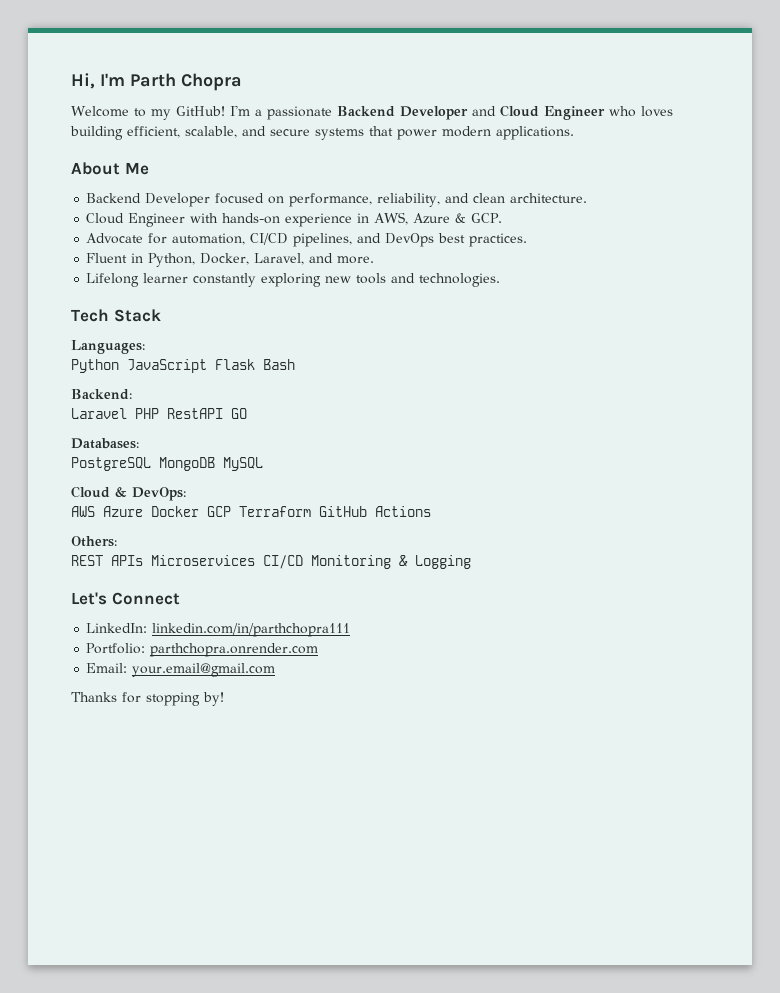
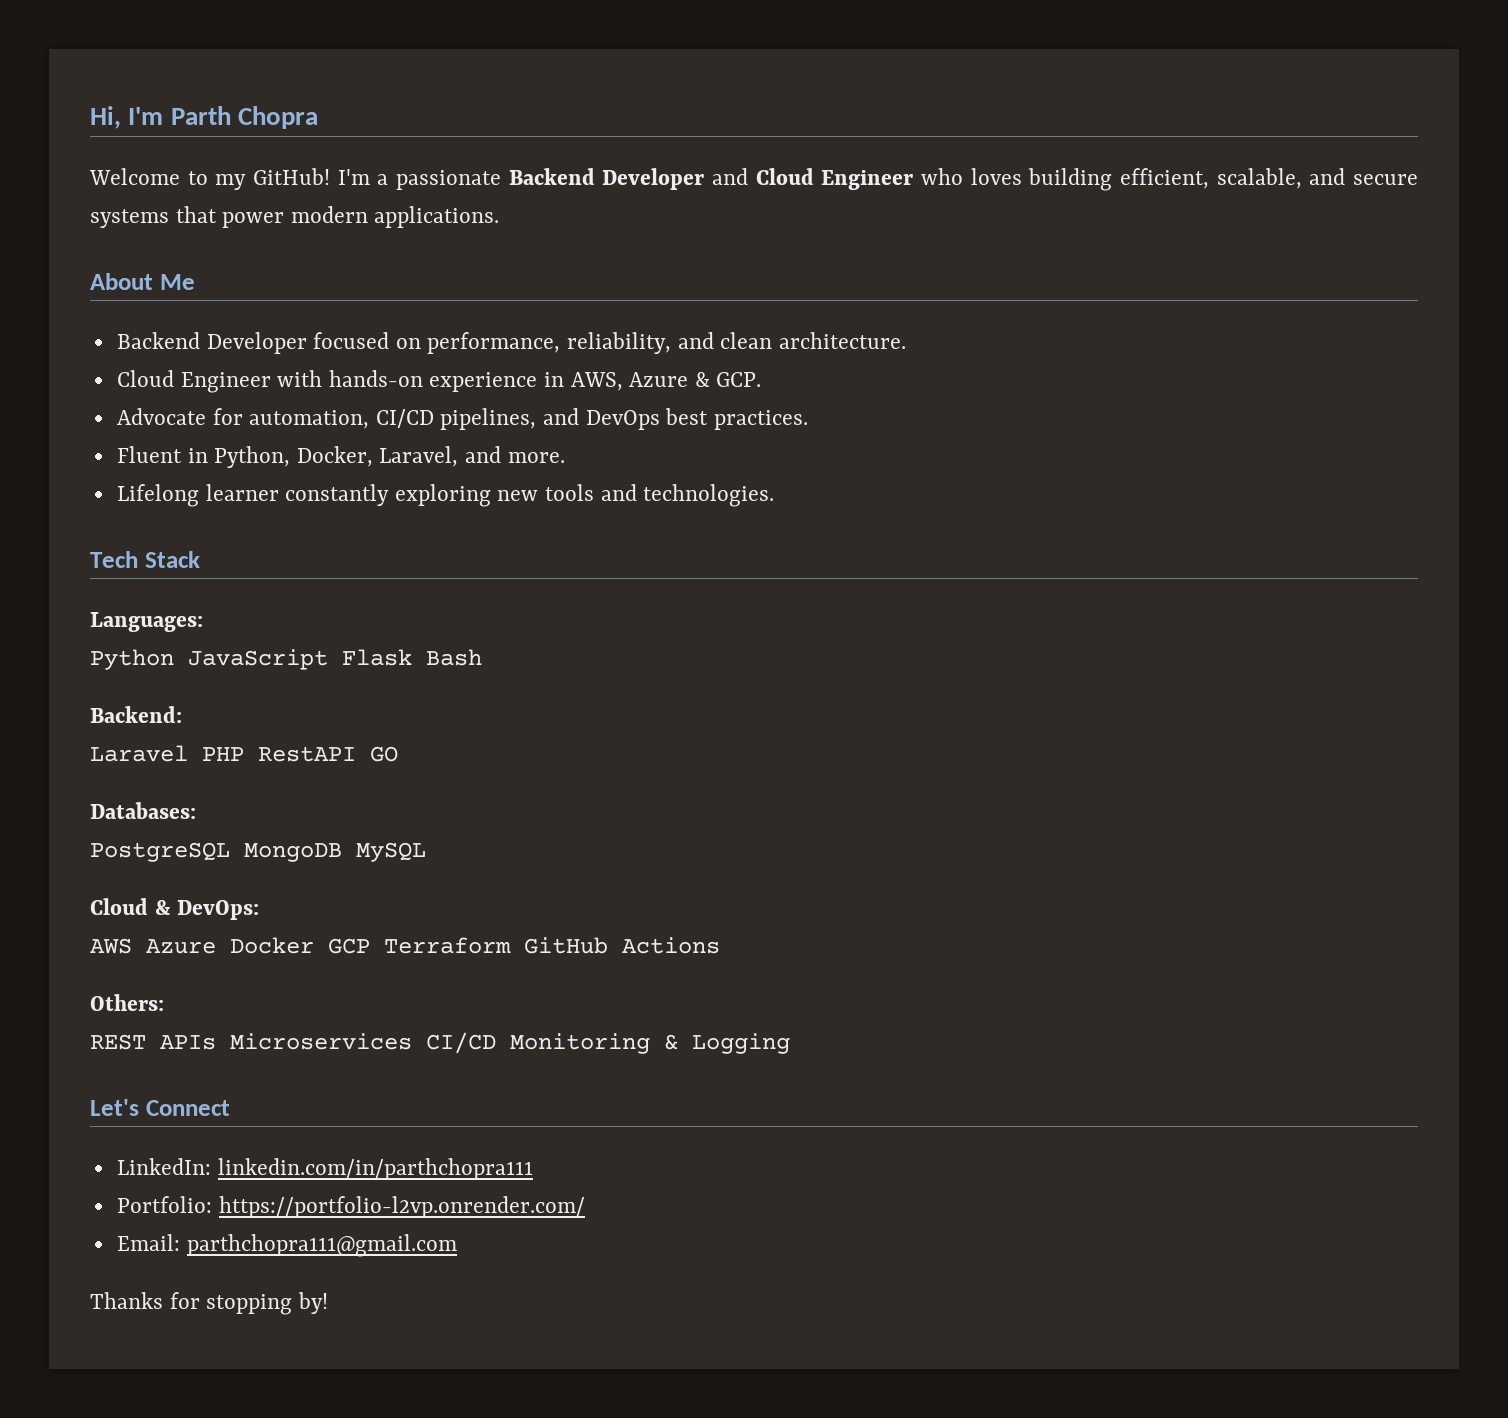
- Portfolio: parthchopra.onrender.com
+ Portfolio: https://portfolio-l2vp.onrender.com/
- Email: your.email@gmail.com
+ Email: parthchopra111@gmail.com

